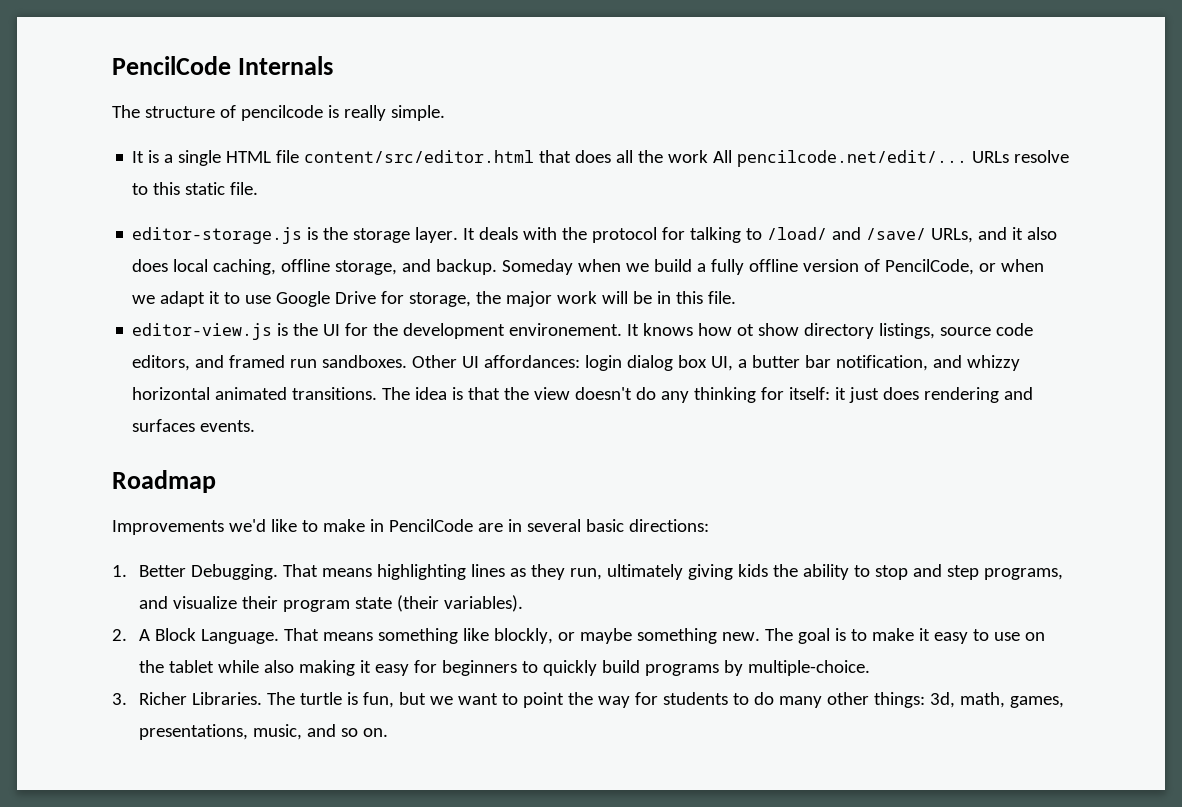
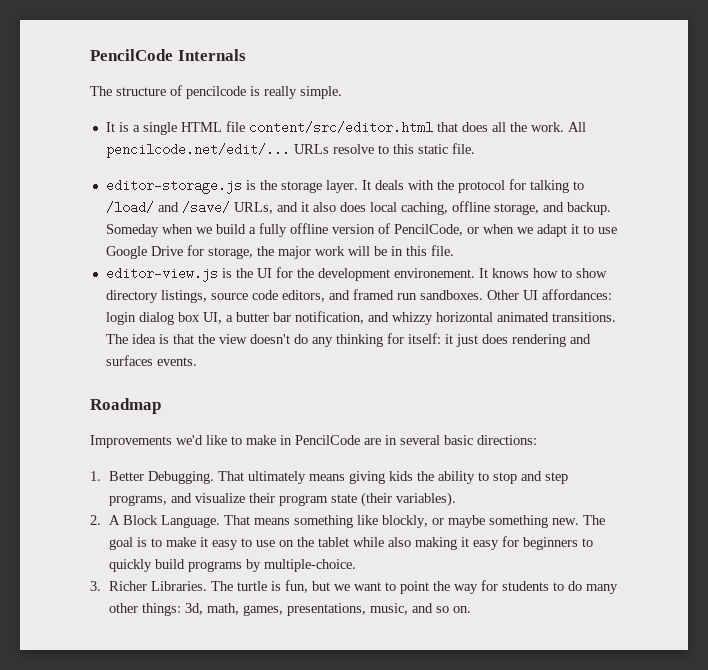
- It is a single HTML file content/src/editor.html that does all the work All pencilcode.net/edit/...
+ It is a single HTML file content/src/editor.html that does all the work. All pencilcode.net/edit/...
- It knows how ot show directory listings, source code editors, and framed run sandboxes.
+ It knows how to show directory listings, source code editors, and framed run sandboxes.
- That means highlighting lines as they run, ultimately giving kids the ability to stop and step programs, and visualize their program state (their variables).
+ That ultimately means giving kids the ability to stop and step programs, and visualize their program state (their variables).

